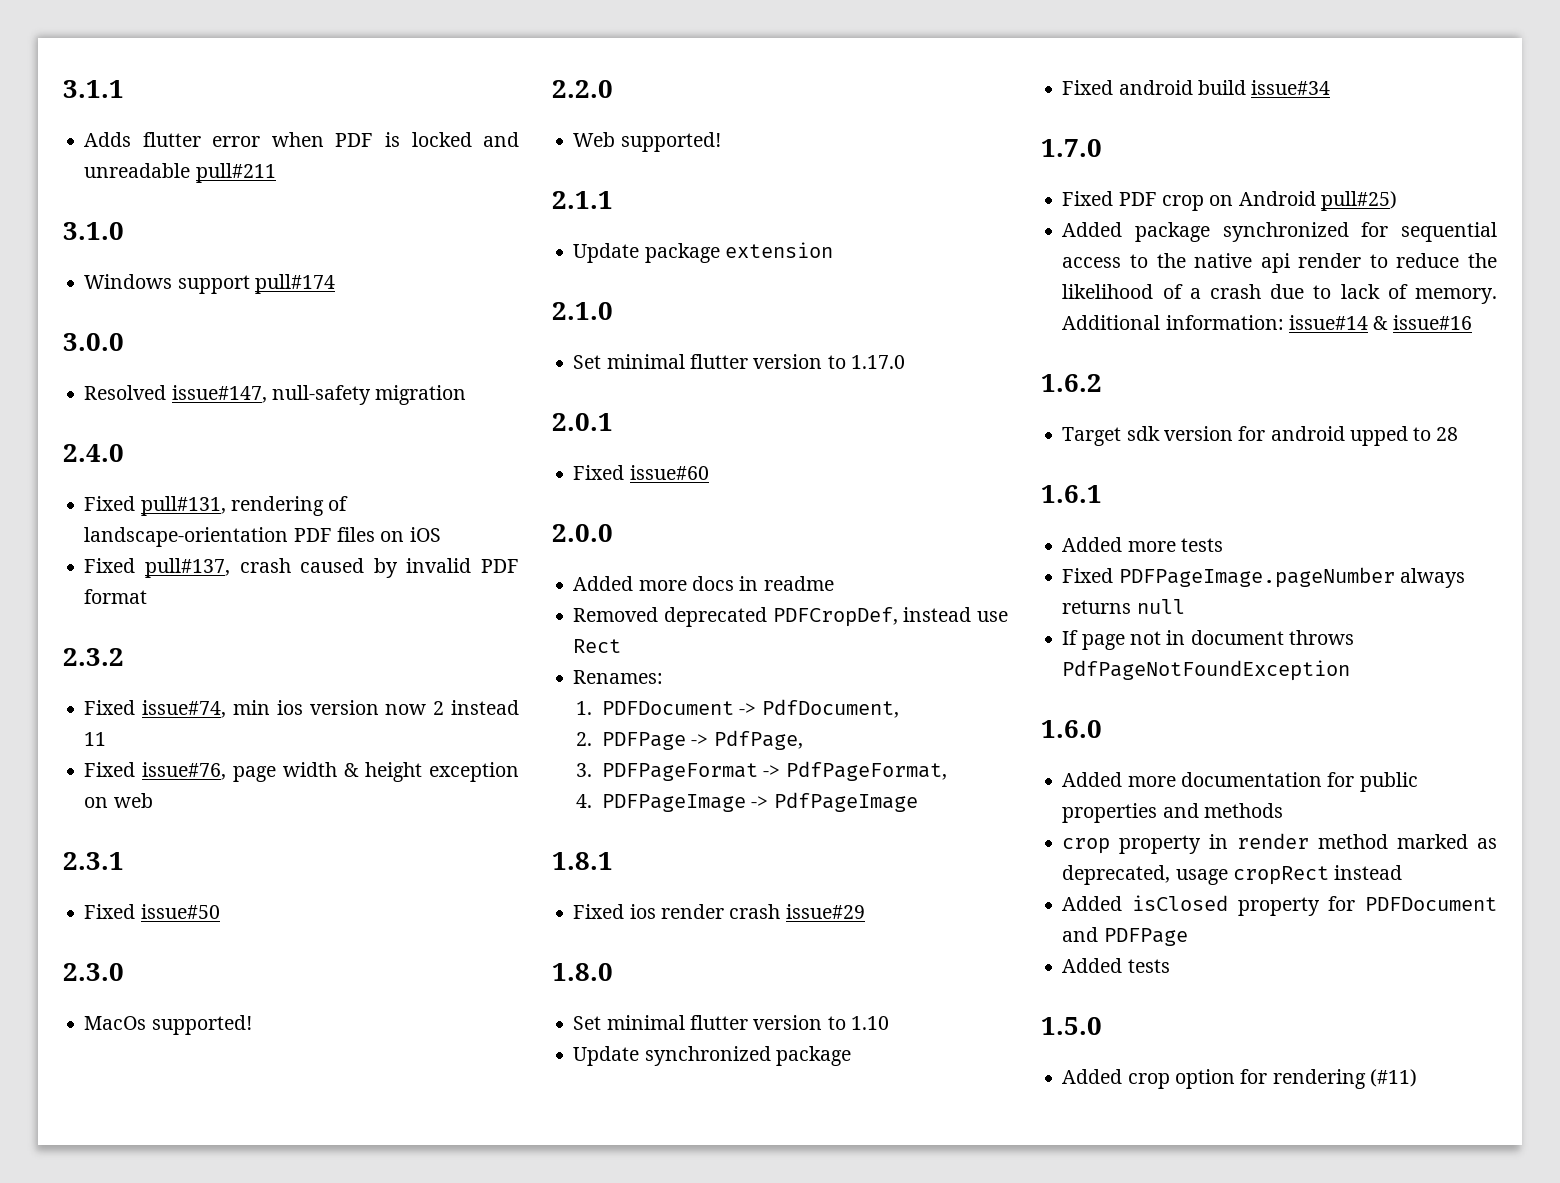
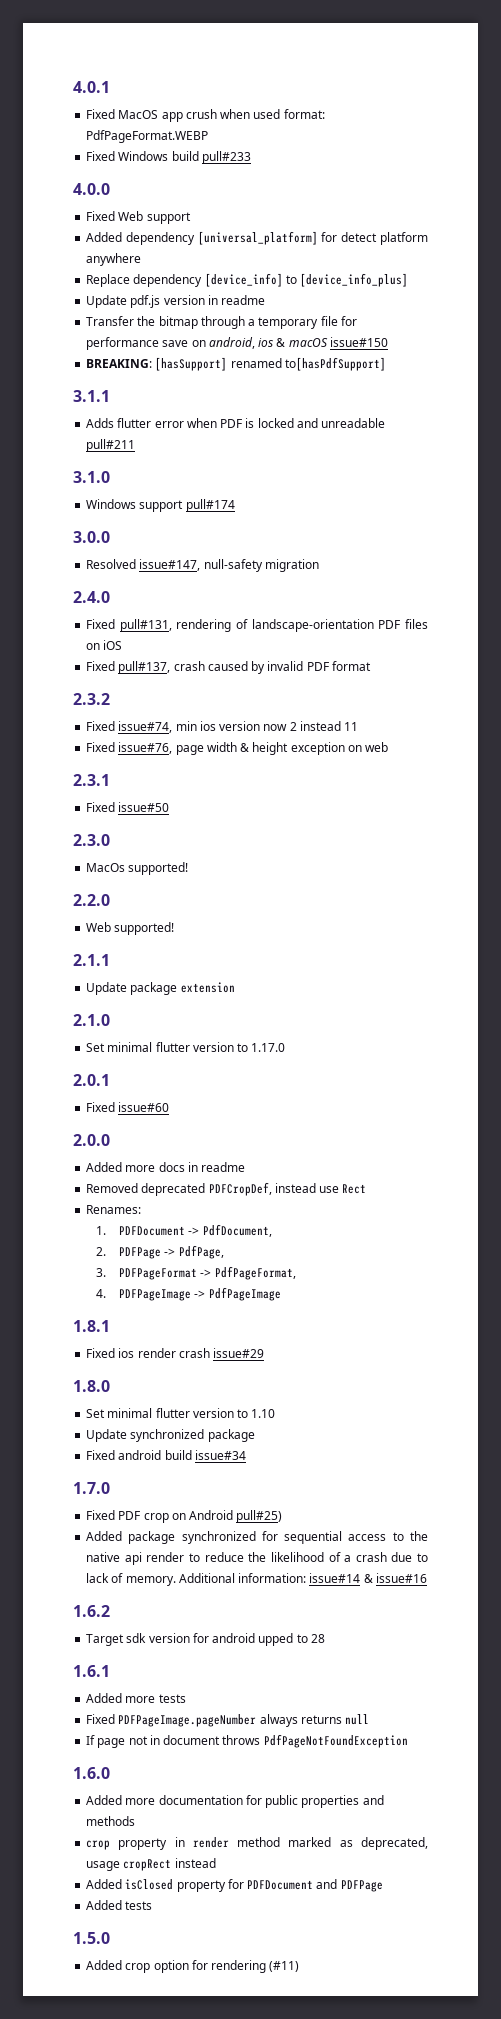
+ 4.0.1
+ Fixed MacOS app crush when used format: PdfPageFormat.WEBP
+ Fixed Windows build pull#233
+ 4.0.0
+ Fixed Web support
+ Added dependency [universal_platform] for detect platform anywhere
+ Replace dependency [device_info] to [device_info_plus]
+ Update pdf.js version in readme
+ Transfer the bitmap through a temporary file for performance save on android, ios & macOS issue#150
+ BREAKING: [hasSupport] renamed to[hasPdfSupport]

